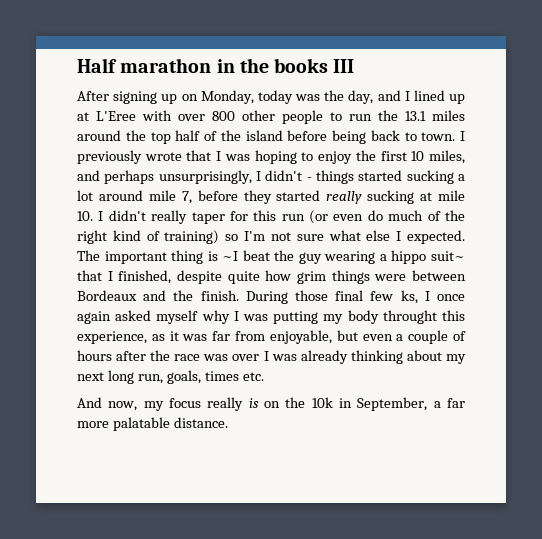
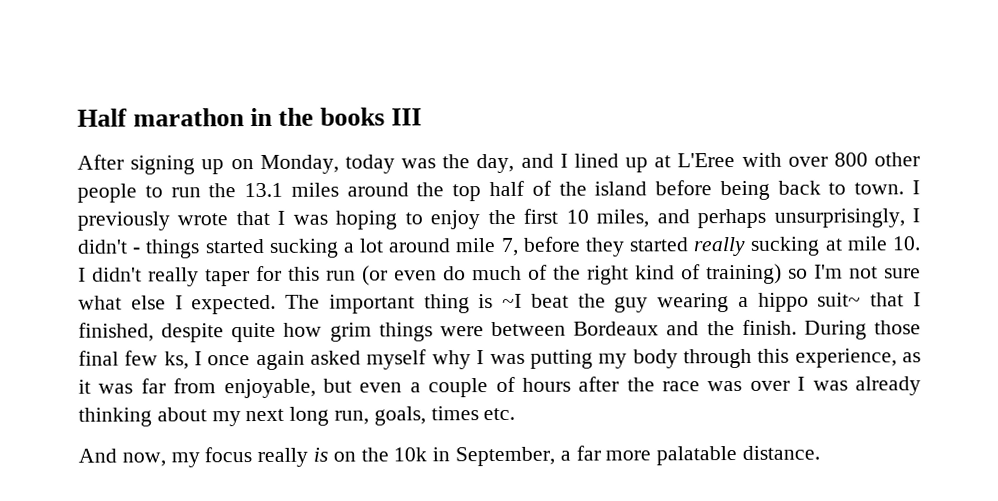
- During those final few ks, I once again asked myself why I was putting my body throught this experience, as it was far from enjoyable, but even a couple of hours after the race was over I was already thinking about my next long run, goals, times etc.
+ During those final few ks, I once again asked myself why I was putting my body through this experience, as it was far from enjoyable, but even a couple of hours after the race was over I was already thinking about my next long run, goals, times etc.

